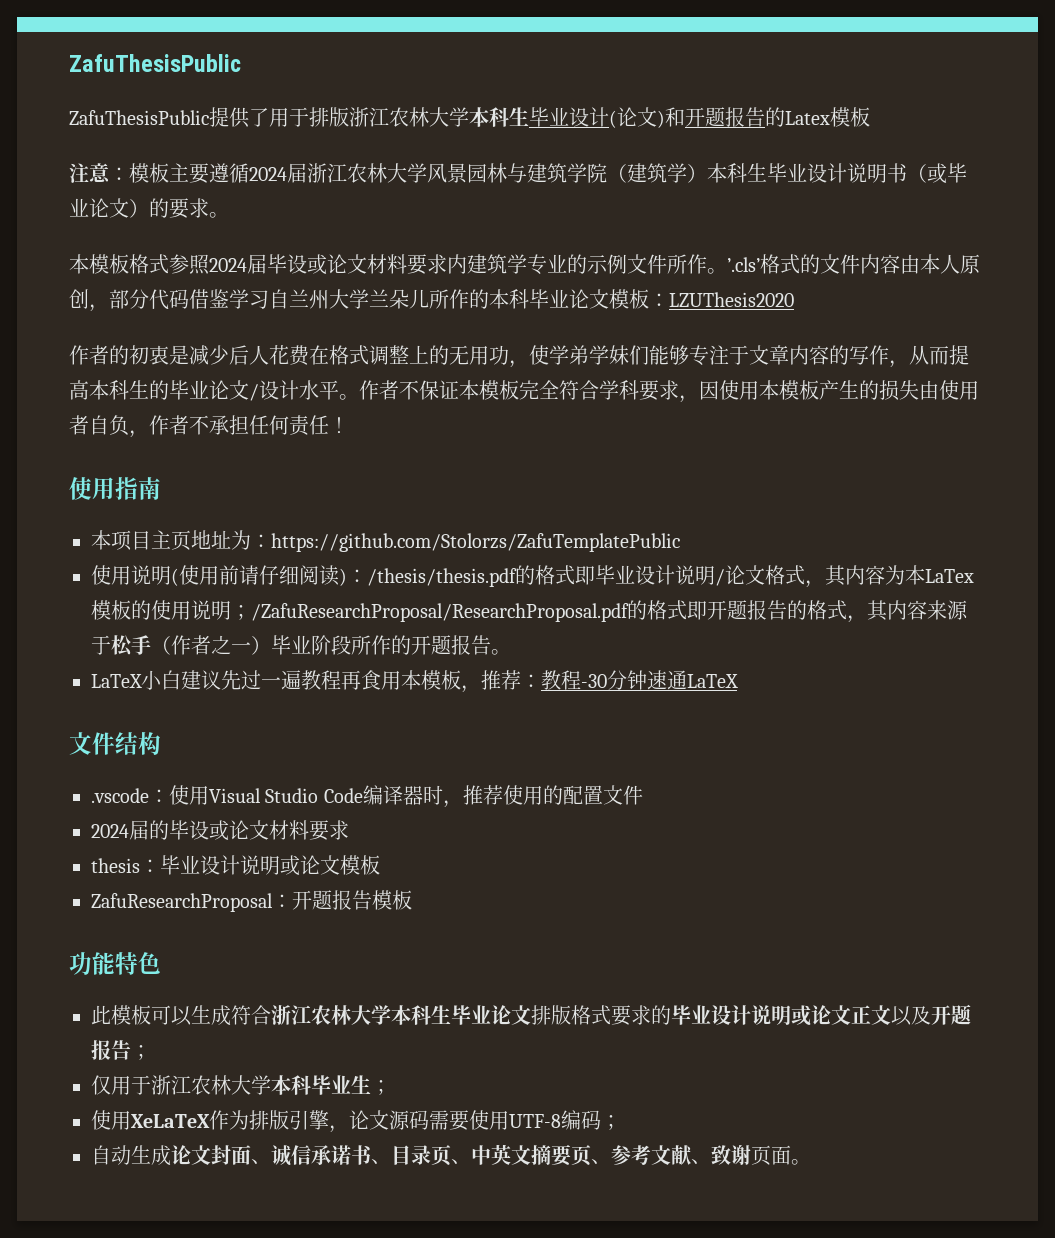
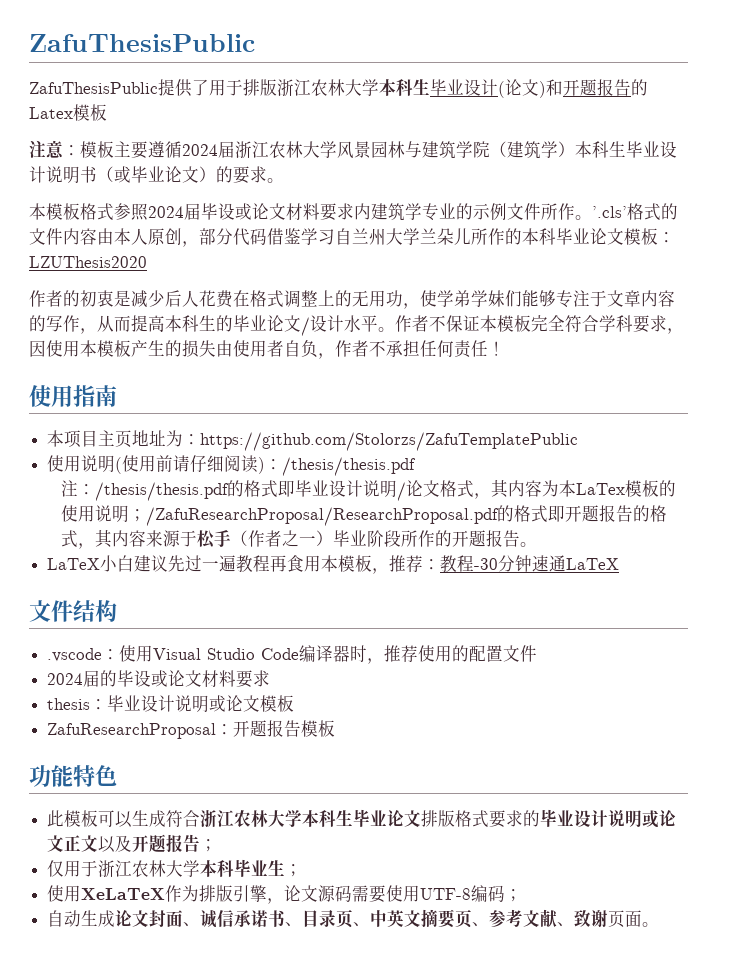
- 使用说明(使用前请仔细阅读)：/thesis/thesis.pdf的格式即毕业设计说明/论文格式，其内容为本LaTex模板的使用说明；/ZafuResearchProposal/ResearchProposal.pdf的格式即开题报告的格式，其内容来源于松手（作者之一）毕业阶段所作的开题报告。
+ 使用说明(使用前请仔细阅读)：/thesis/thesis.pdf
+ 注：/thesis/thesis.pdf的格式即毕业设计说明/论文格式，其内容为本LaTex模板的使用说明；/ZafuResearchProposal/ResearchProposal.pdf的格式即开题报告的格式，其内容来源于松手（作者之一）毕业阶段所作的开题报告。

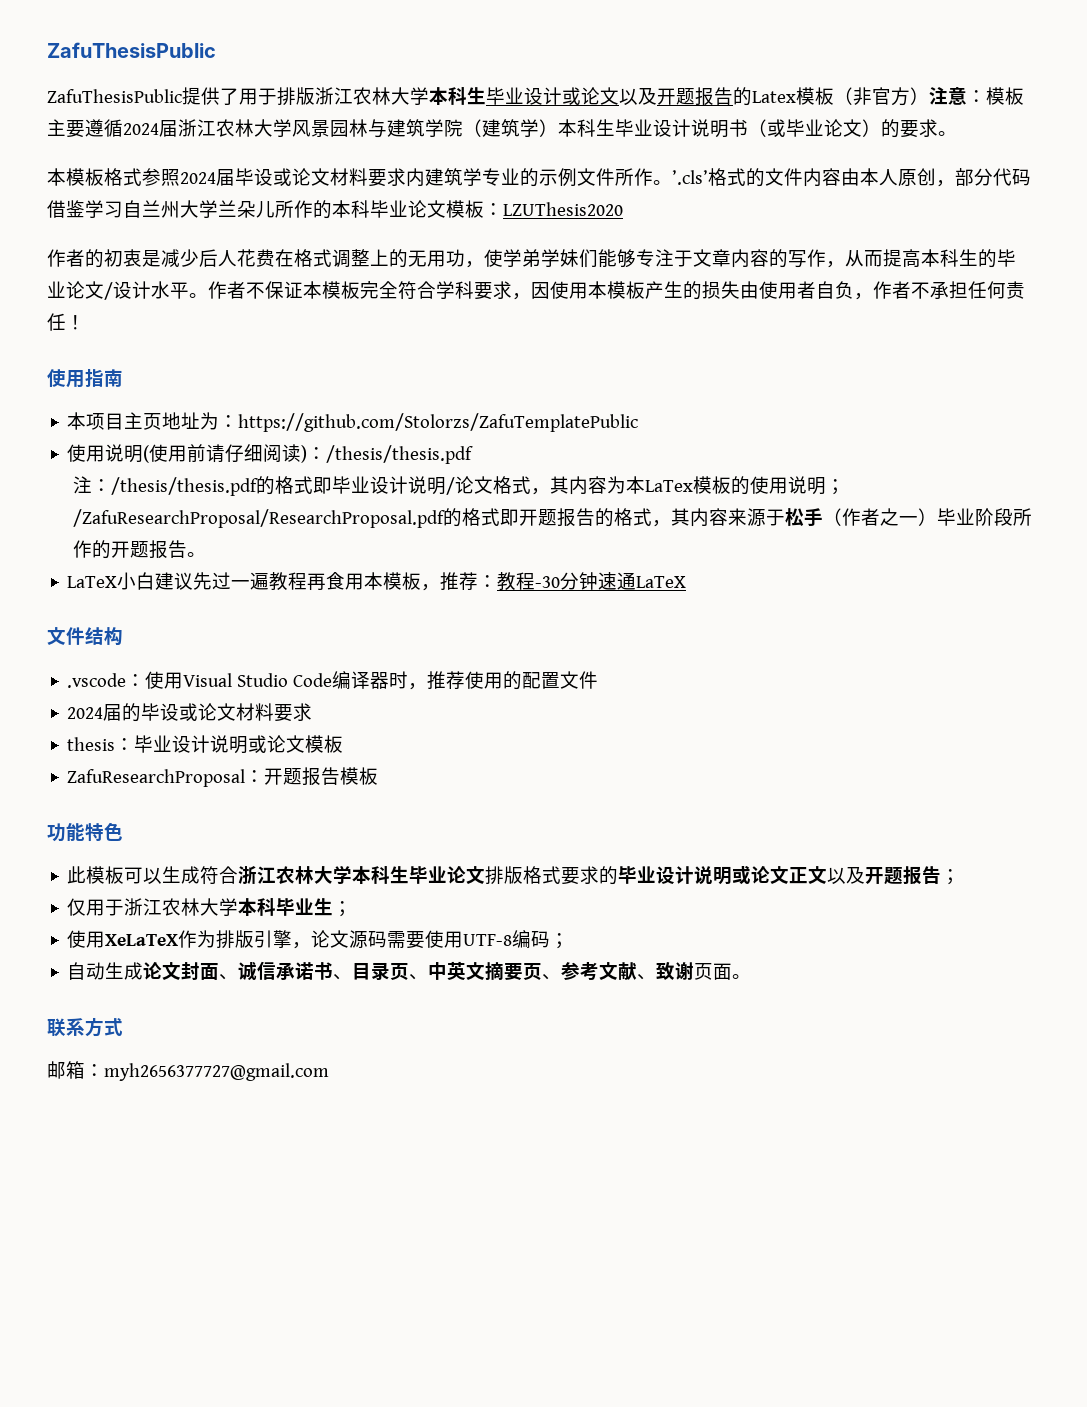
- ZafuThesisPublic提供了用于排版浙江农林大学本科生毕业设计(论文)和开题报告的Latex模板
- 注意：模板主要遵循2024届浙江农林大学风景园林与建筑学院（建筑学）本科生毕业设计说明书（或毕业论文）的要求。
+ ZafuThesisPublic提供了用于排版浙江农林大学本科生毕业设计或论文以及开题报告的Latex模板（非官方）注意：模板主要遵循2024届浙江农林大学风景园林与建筑学院（建筑学）本科生毕业设计说明书（或毕业论文）的要求。
+ 联系方式
+ 邮箱：myh2656377727@gmail.com

